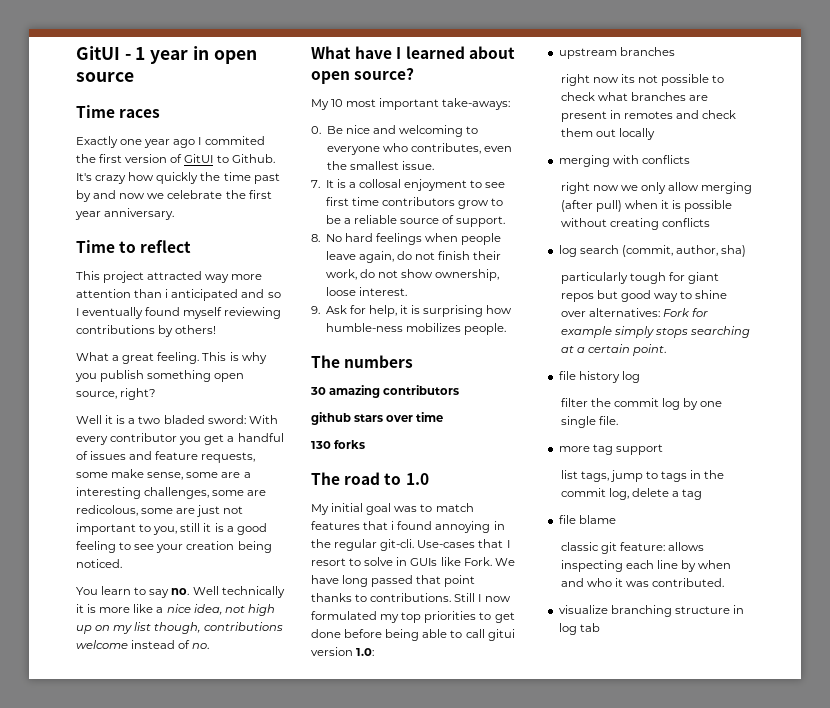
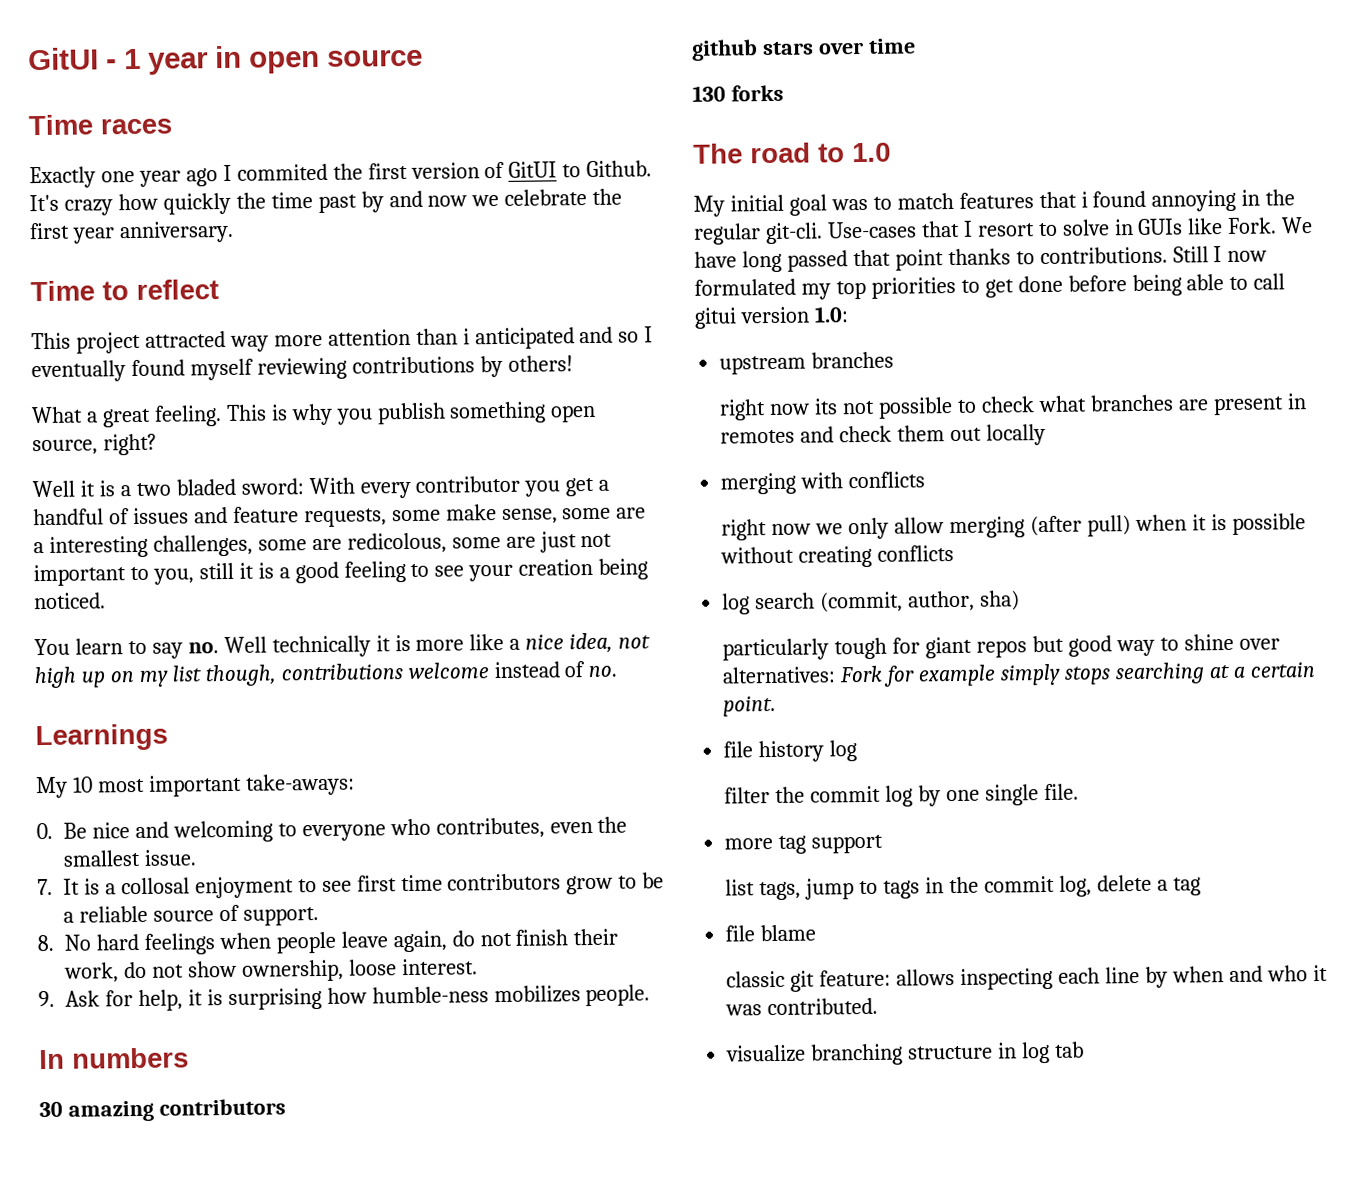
- What have I learned about open source?
+ Learnings
- The numbers
+ In numbers

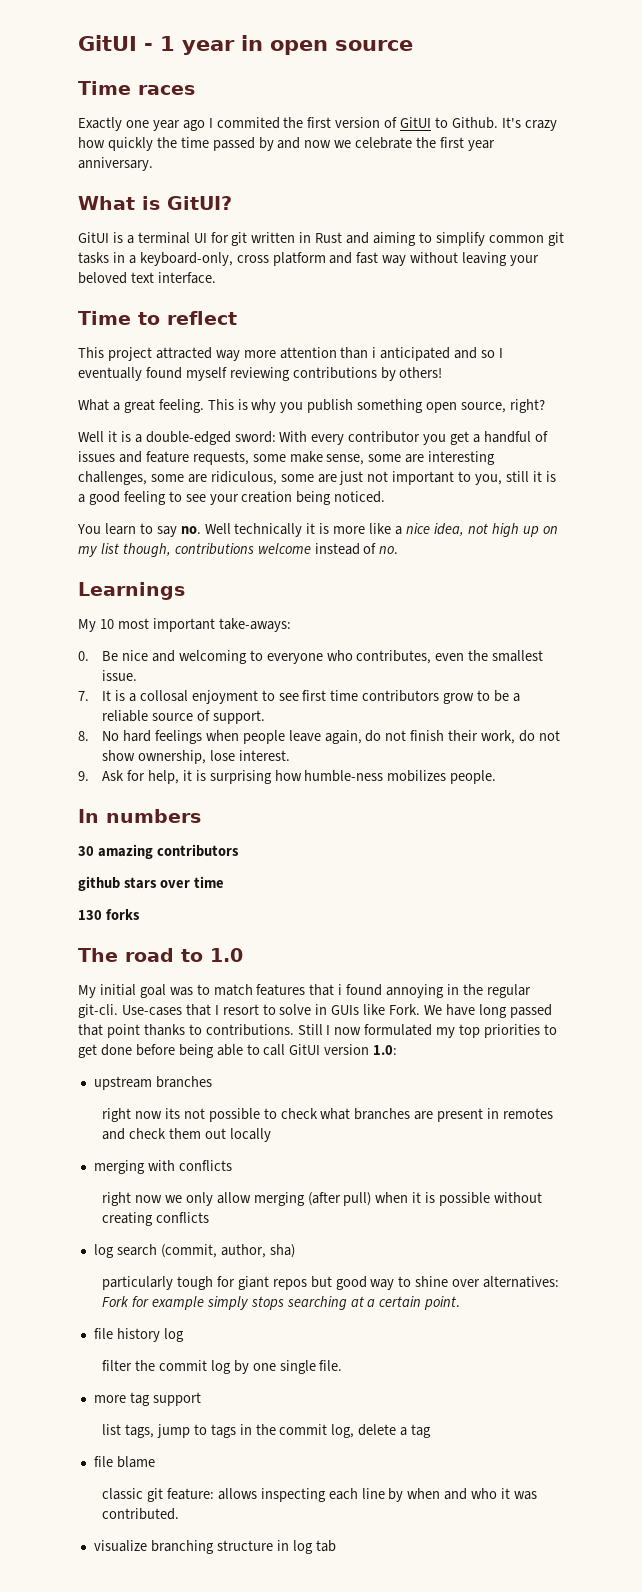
- It's crazy how quickly the time past by and now we celebrate the first year anniversary.
+ It's crazy how quickly the time passed by and now we celebrate the first year anniversary.
+ What is GitUI?
+ GitUI is a terminal UI for git written in Rust and aiming to simplify common git tasks in a keyboard-only, cross platform and fast way without leaving your beloved text interface.
- Well it is a two bladed sword: With every contributor you get a handful of issues and feature requests, some make sense, some are a interesting challenges, some are redicolous, some are just not important to you, still it is a good feeling to see your creation being noticed.
+ Well it is a double-edged sword: With every contributor you get a handful of issues and feature requests, some make sense, some are interesting challenges, some are ridiculous, some are just not important to you, still it is a good feeling to see your creation being noticed.
- 8. No hard feelings when people leave again, do not finish their work, do not show ownership, loose interest.
+ 8. No hard feelings when people leave again, do not finish their work, do not show ownership, lose interest.
- Still I now formulated my top priorities to get done before being able to call gitui version 1.0:
+ Still I now formulated my top priorities to get done before being able to call GitUI version 1.0:

